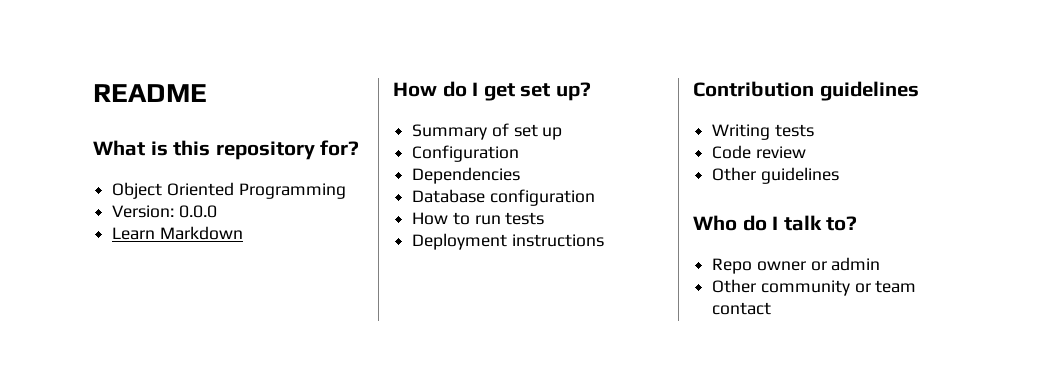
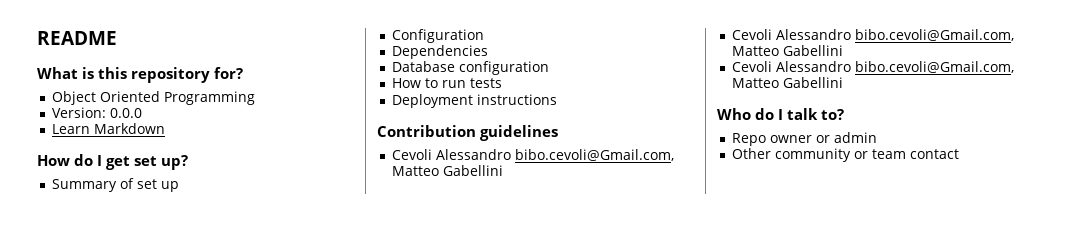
  Contribution guidelines
- Writing tests
- Code review
- Other guidelines
+ Cevoli Alessandro bibo.cevoli@Gmail.com, Matteo Gabellini
+ Cevoli Alessandro bibo.cevoli@Gmail.com, Matteo Gabellini
+ Cevoli Alessandro bibo.cevoli@Gmail.com, Matteo Gabellini

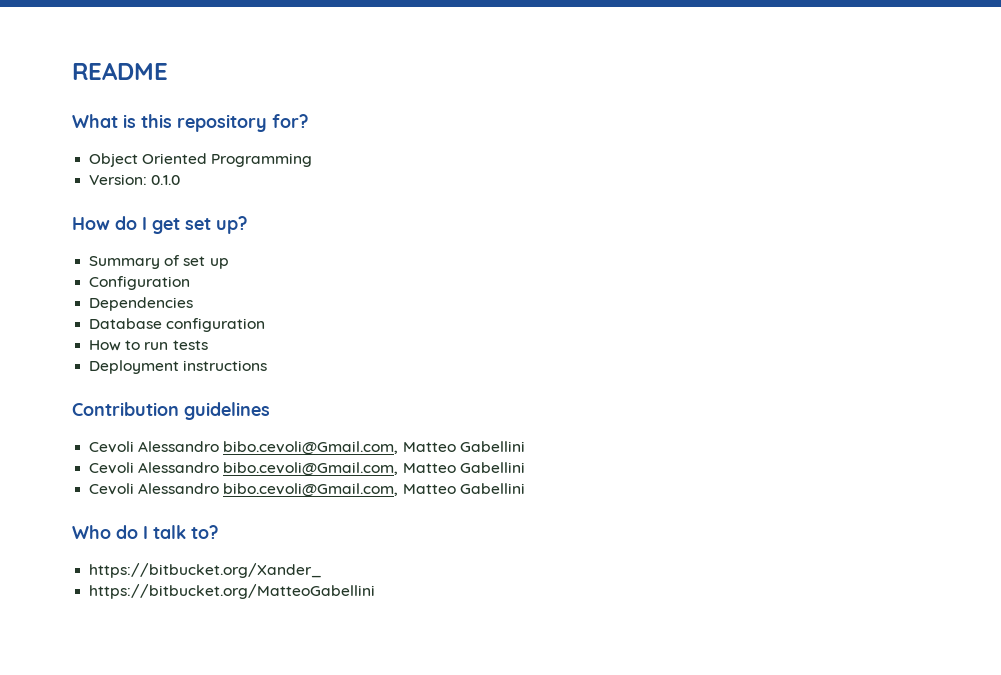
- Version: 0.0.0
- Learn Markdown
+ Version: 0.1.0
- Repo owner or admin
- Other community or team contact
+ https://bitbucket.org/Xander_
+ https://bitbucket.org/MatteoGabellini

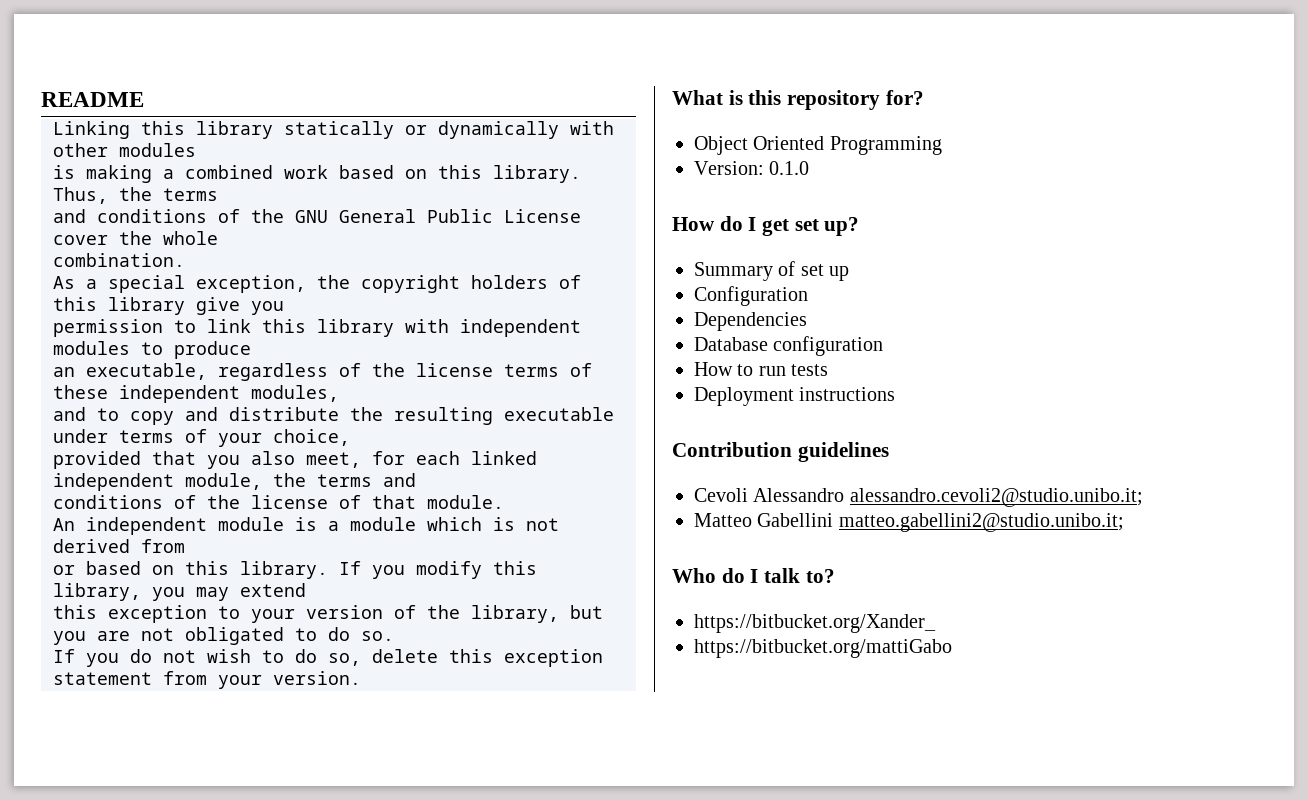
+ Linking this library statically or dynamically with other modules
+ is making a combined work based on this library. Thus, the terms
+ and conditions of the GNU General Public License cover the whole
+ combination.
+ As a special exception, the copyright holders of this library give you
+ permission to link this library with independent modules to produce
+ an executable, regardless of the license terms of these independent modules,
+ and to copy and distribute the resulting executable under terms of your choice,
+ provided that you also meet, for each linked independent module, the terms and
+ conditions of the license of that module.
+ An independent module is a module which is not derived from
+ or based on this library. If you modify this library, you may extend
+ this exception to your version of the library, but you are not obligated to do so.
+ If you do not wish to do so, delete this exception statement from your version.
  Contribution guidelines
- Cevoli Alessandro bibo.cevoli@Gmail.com, Matteo Gabellini
- Cevoli Alessandro bibo.cevoli@Gmail.com, Matteo Gabellini
- Cevoli Alessandro bibo.cevoli@Gmail.com, Matteo Gabellini
+ Cevoli Alessandro alessandro.cevoli2@studio.unibo.it;
+ Matteo Gabellini matteo.gabellini2@studio.unibo.it;
- https://bitbucket.org/MatteoGabellini
+ https://bitbucket.org/mattiGabo

